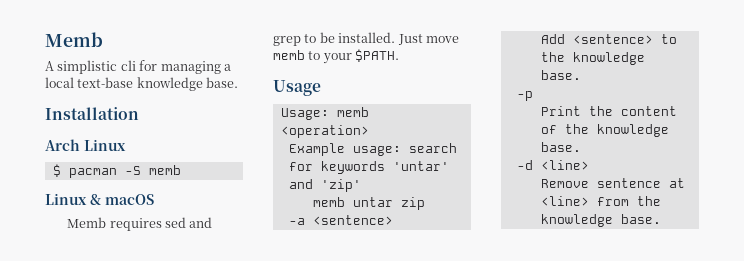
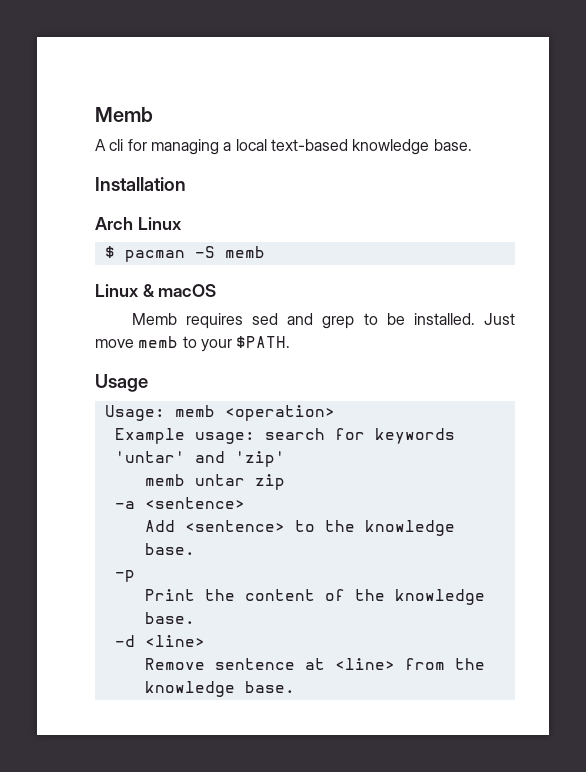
- A simplistic cli for managing a local text-base knowledge base.
+ A cli for managing a local text-based knowledge base.

